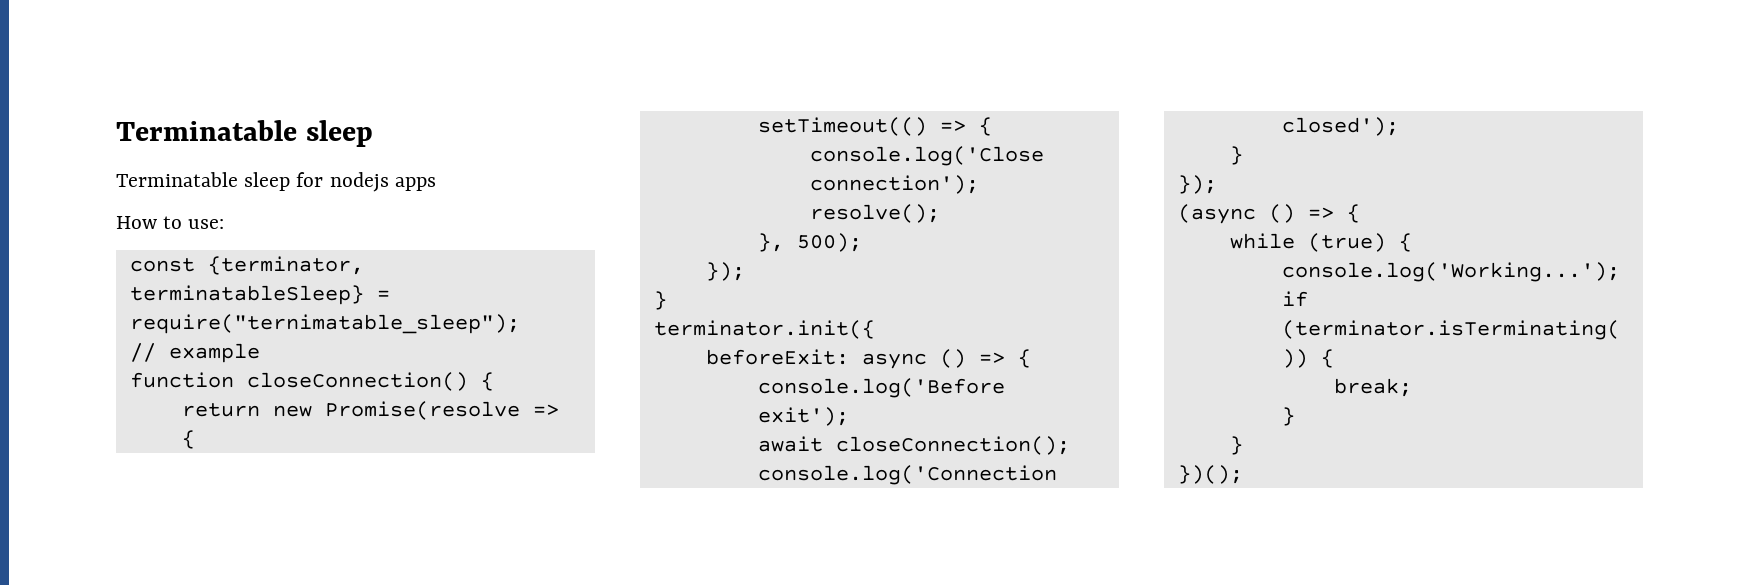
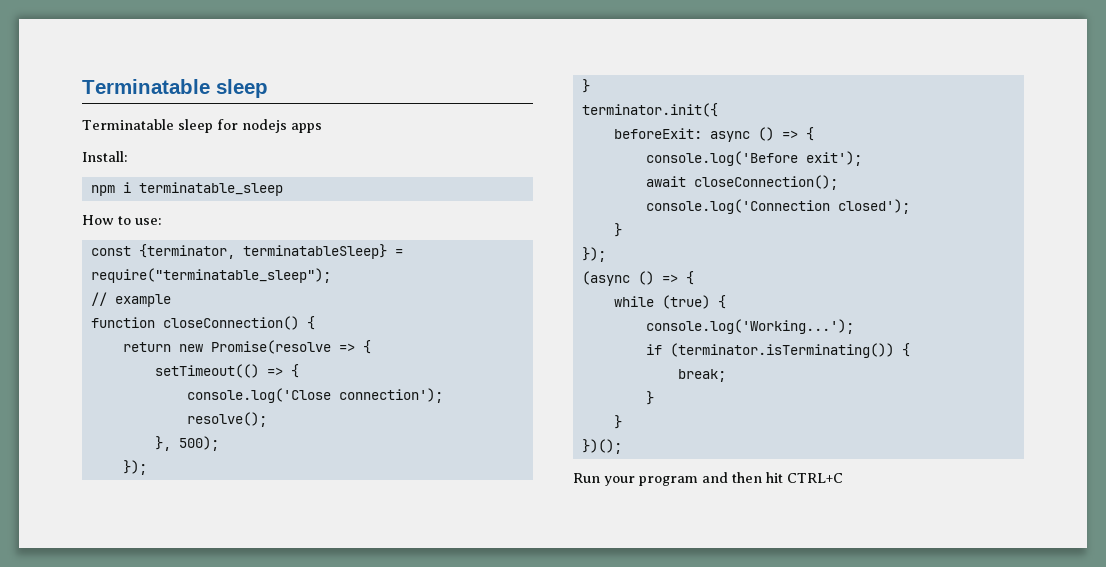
+ Install:
+ npm i terminatable_sleep
- const {terminator, terminatableSleep} = require("ternimatable_sleep");
+ const {terminator, terminatableSleep} = require("terminatable_sleep");
+ Run your program and then hit CTRL+C

